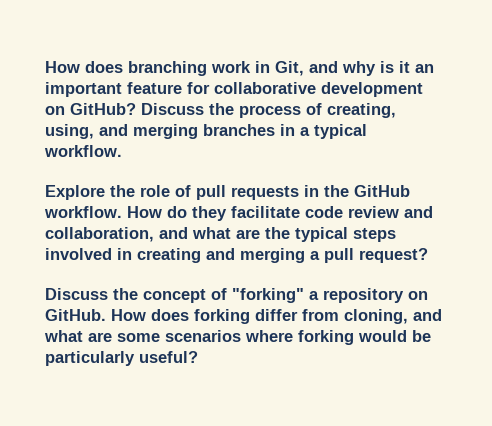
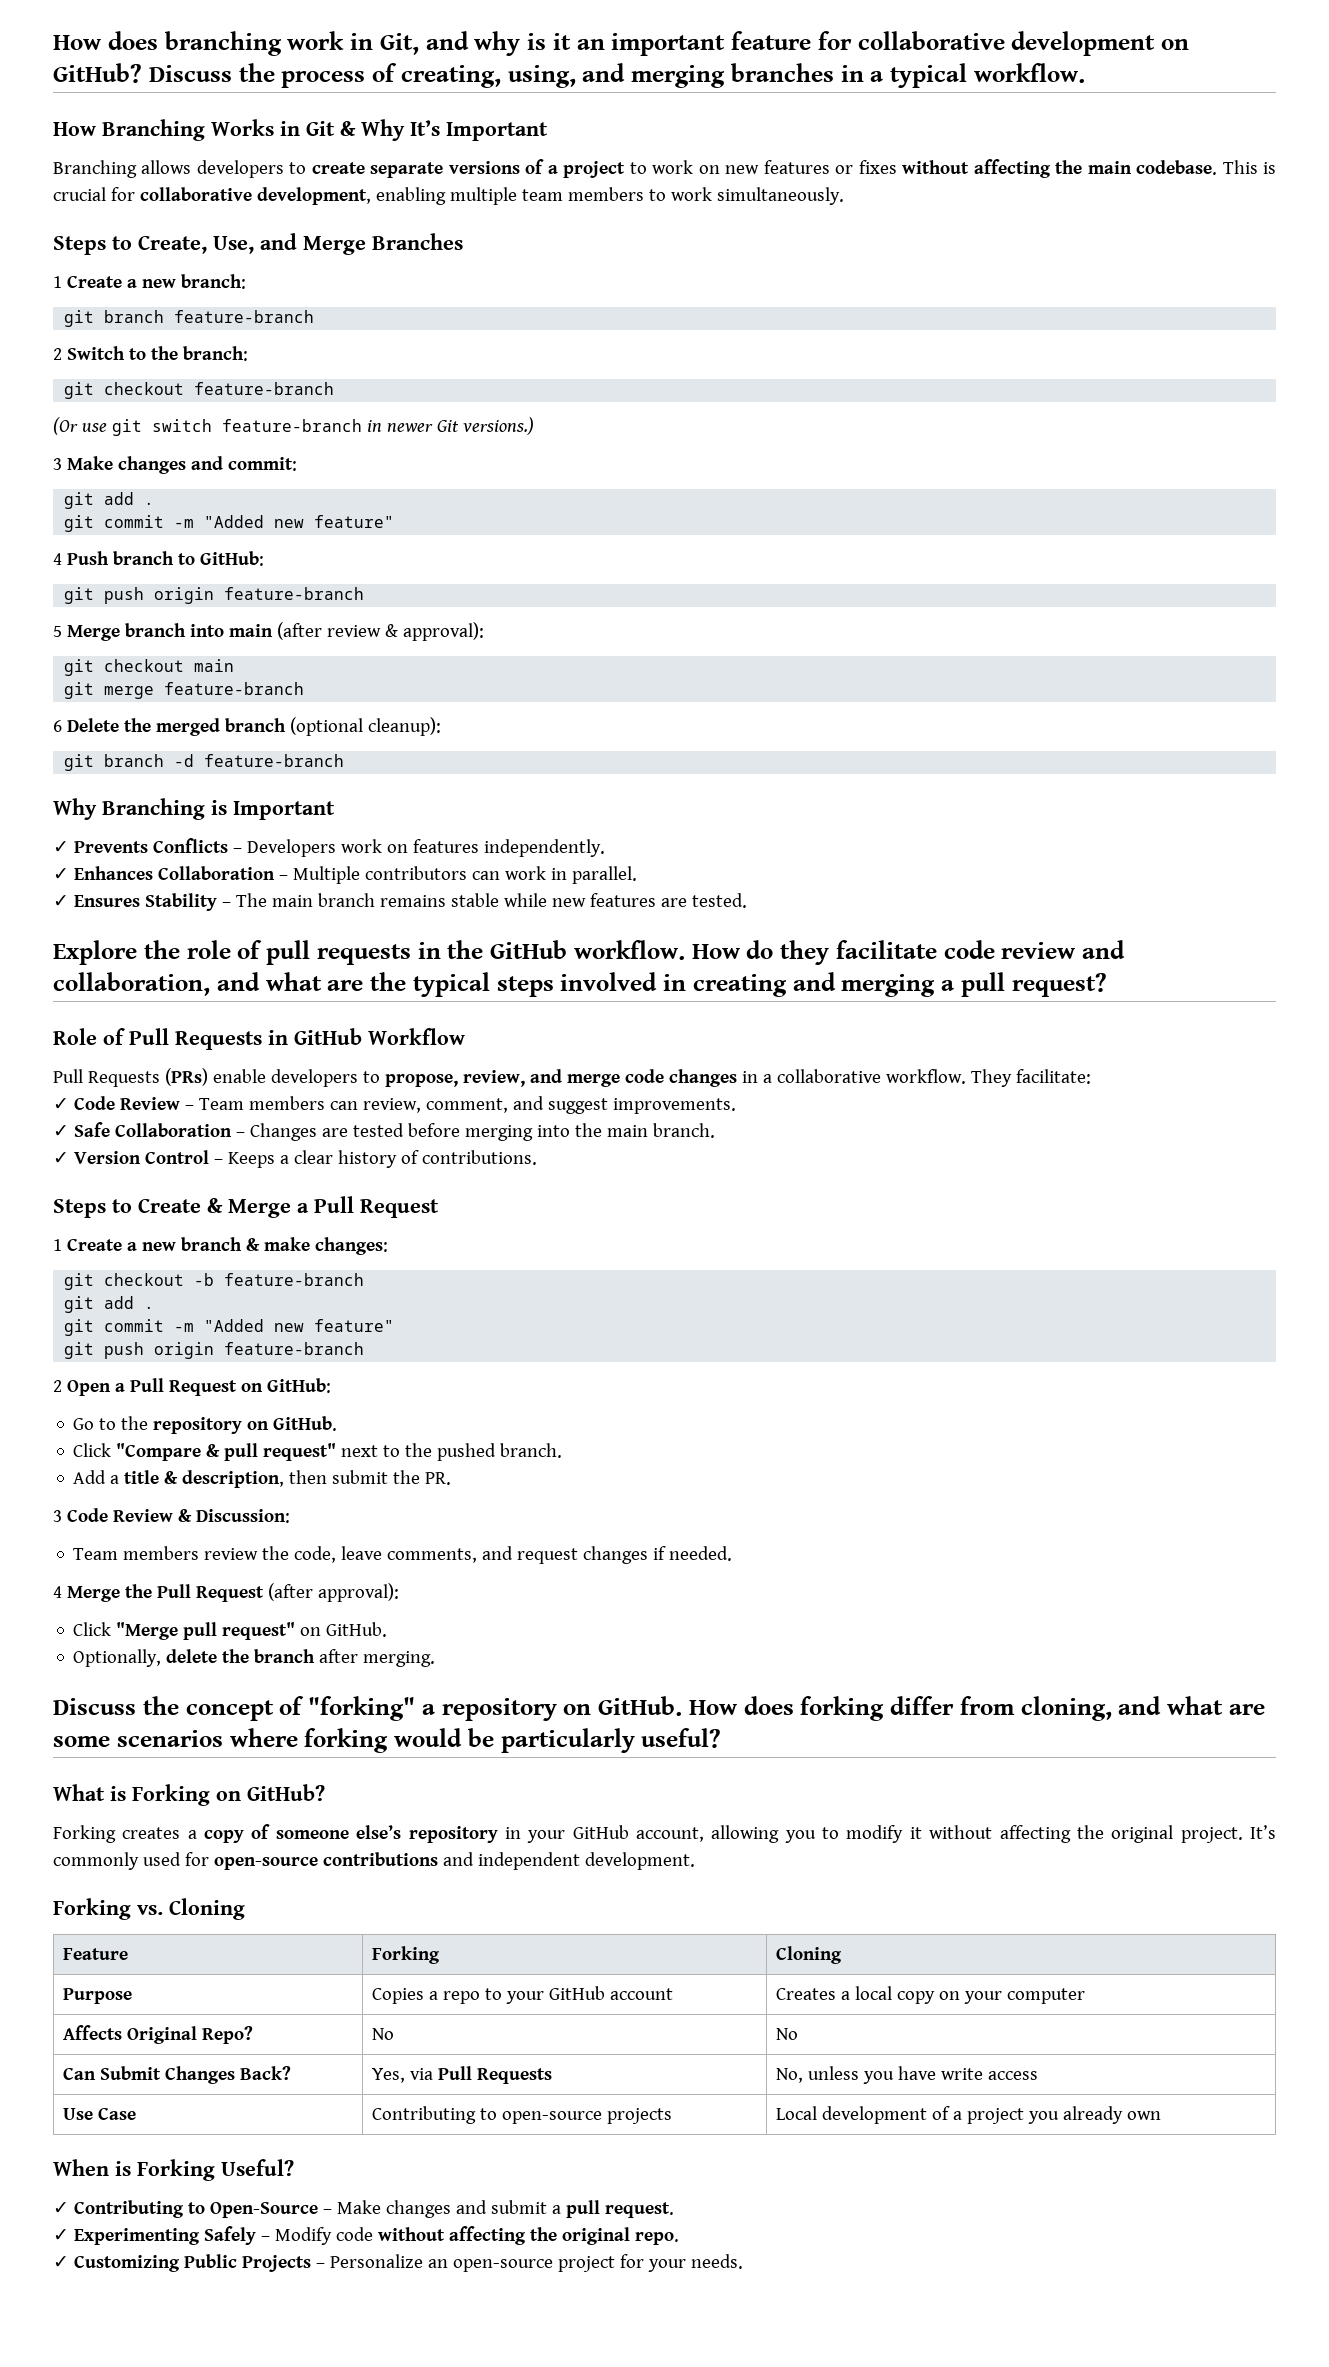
+ How Branching Works in Git & Why It’s Important
+ Branching allows developers to create separate versions of a project to work on new features or fixes without affecting the main codebase. This is crucial for collaborative development, enabling multiple team members to work simultaneously.
+ Steps to Create, Use, and Merge Branches
+ 1 Create a new branch:
+ git branch feature-branch
+ 2 Switch to the branch:
+ git checkout feature-branch
+ (Or use git switch feature-branch in newer Git versions.)
+ 3 Make changes and commit:
+ git add .
+ git commit -m "Added new feature"
+ 4 Push branch to GitHub:
+ git push origin feature-branch
+ 5 Merge branch into main (after review & approval):
+ git checkout main
+ git merge feature-branch
+ 6 Delete the merged branch (optional cleanup):
+ git branch -d feature-branch
+ Why Branching is Important
+ ✓ Prevents Conflicts – Developers work on features independently.
+ ✓ Enhances Collaboration – Multiple contributors can work in parallel.
+ ✓ Ensures Stability – The main branch remains stable while new features are tested.
+ Role of Pull Requests in GitHub Workflow
+ Pull Requests (PRs) enable developers to propose, review, and merge code changes in a collaborative workflow. They facilitate:
+ ✓ Code Review – Team members can review, comment, and suggest improvements.
+ ✓ Safe Collaboration – Changes are tested before merging into the main branch.
+ ✓ Version Control – Keeps a clear history of contributions.
+ Steps to Create & Merge a Pull Request
+ 1 Create a new branch & make changes:
+ git checkout -b feature-branch
+ git add .
+ git commit -m "Added new feature"
+ git push origin feature-branch
+ 2 Open a Pull Request on GitHub:
+ Go to the repository on GitHub.
+ Click "Compare & pull request" next to the pushed branch.
+ Add a title & description, then submit the PR.
+ 3 Code Review & Discussion:
+ Team members review the code, leave comments, and request changes if needed.
+ 4 Merge the Pull Request (after approval):
+ Click "Merge pull request" on GitHub.
+ Optionally, delete the branch after merging.
+ What is Forking on GitHub?
+ Forking creates a copy of someone else’s repository in your GitHub account, allowing you to modify it without affecting the original project. It’s commonly used for open-source contributions and independent development.
+ Forking vs. Cloning
+ Feature | Forking | Cloning
+ Purpose | Copies a repo to your GitHub account | Creates a local copy on your computer
+ Affects Original Repo? | No | No
+ Can Submit Changes Back? | Yes, via Pull Requests | No, unless you have write access
+ Use Case | Contributing to open-source projects | Local development of a project you already own
+ When is Forking Useful?
+ ✓ Contributing to Open-Source – Make changes and submit a pull request.
+ ✓ Experimenting Safely – Modify code without affecting the original repo.
+ ✓ Customizing Public Projects – Personalize an open-source project for your needs.

